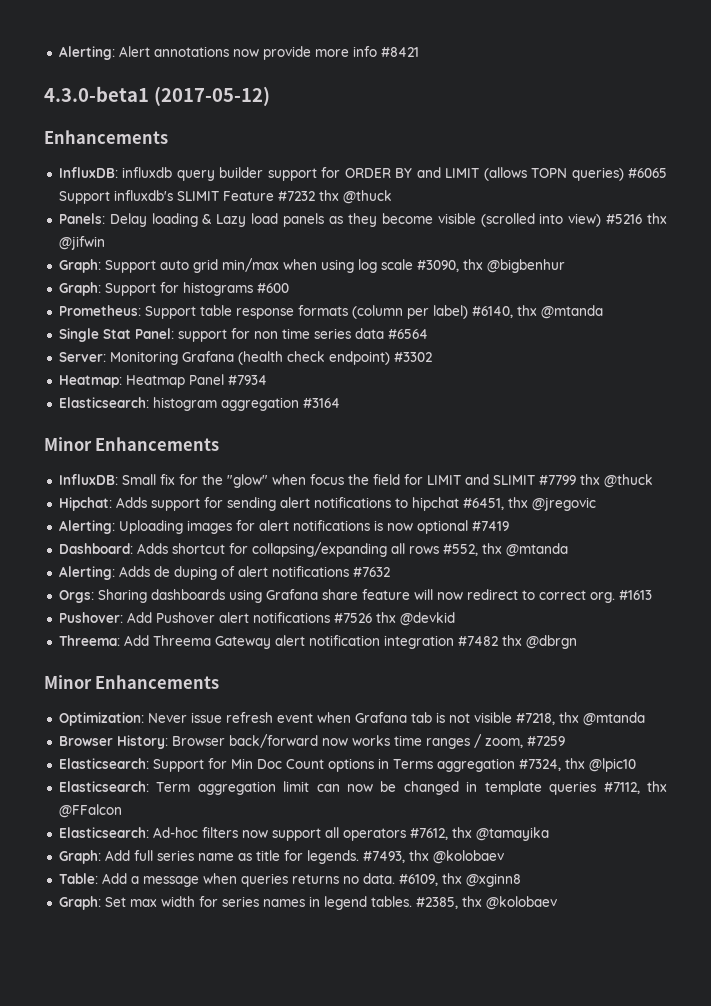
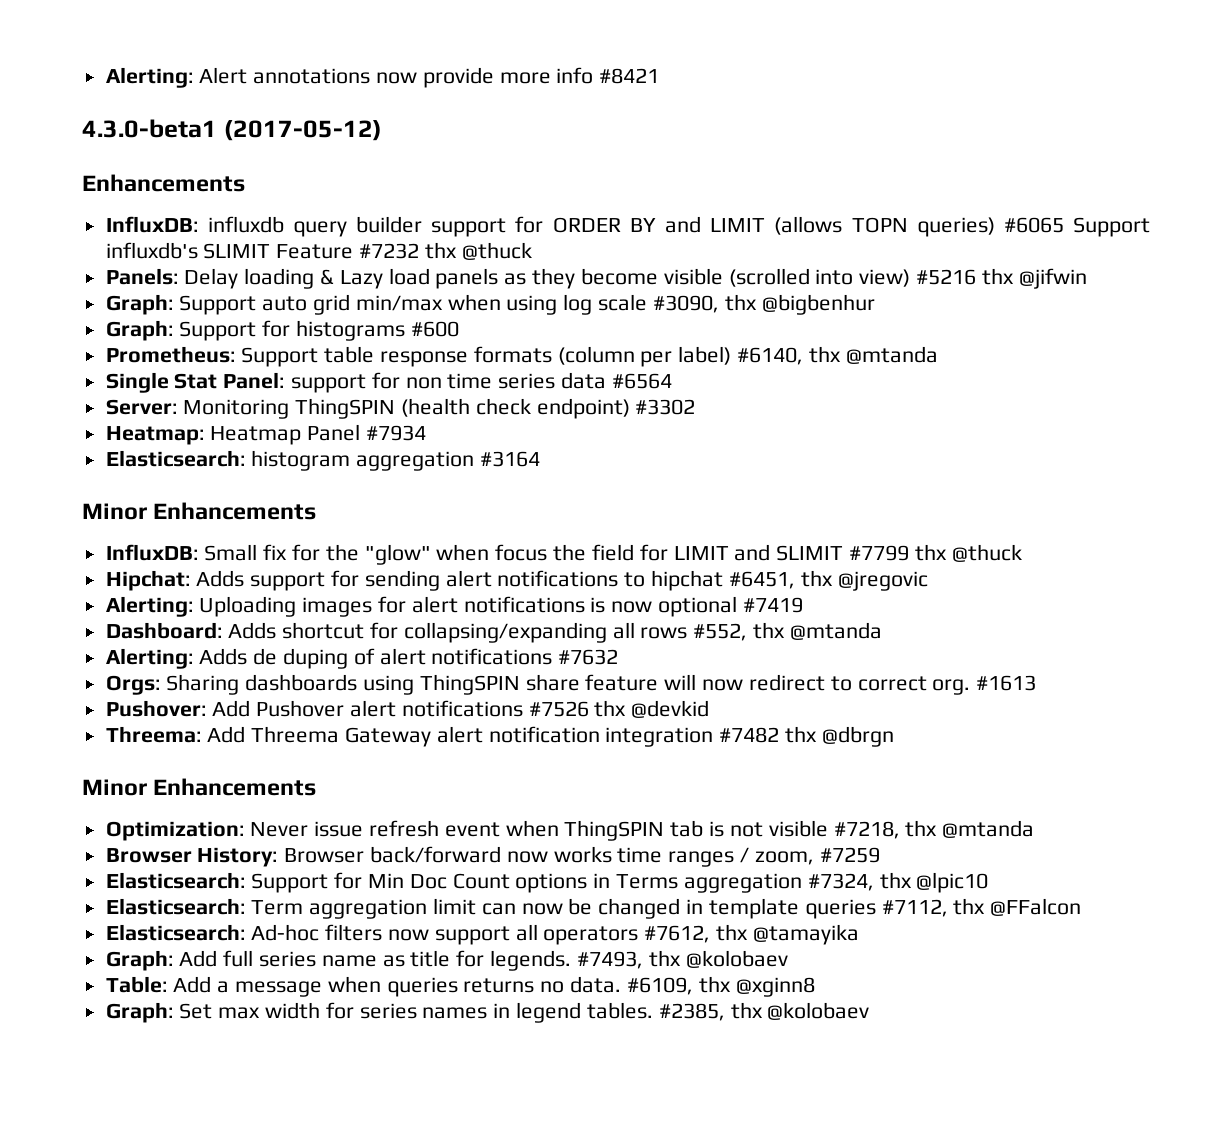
- Server: Monitoring Grafana (health check endpoint) #3302
+ Server: Monitoring ThingSPIN (health check endpoint) #3302
- Orgs: Sharing dashboards using Grafana share feature will now redirect to correct org.
+ Orgs: Sharing dashboards using ThingSPIN share feature will now redirect to correct org.
- Optimization: Never issue refresh event when Grafana tab is not visible #7218, thx @mtanda
+ Optimization: Never issue refresh event when ThingSPIN tab is not visible #7218, thx @mtanda

